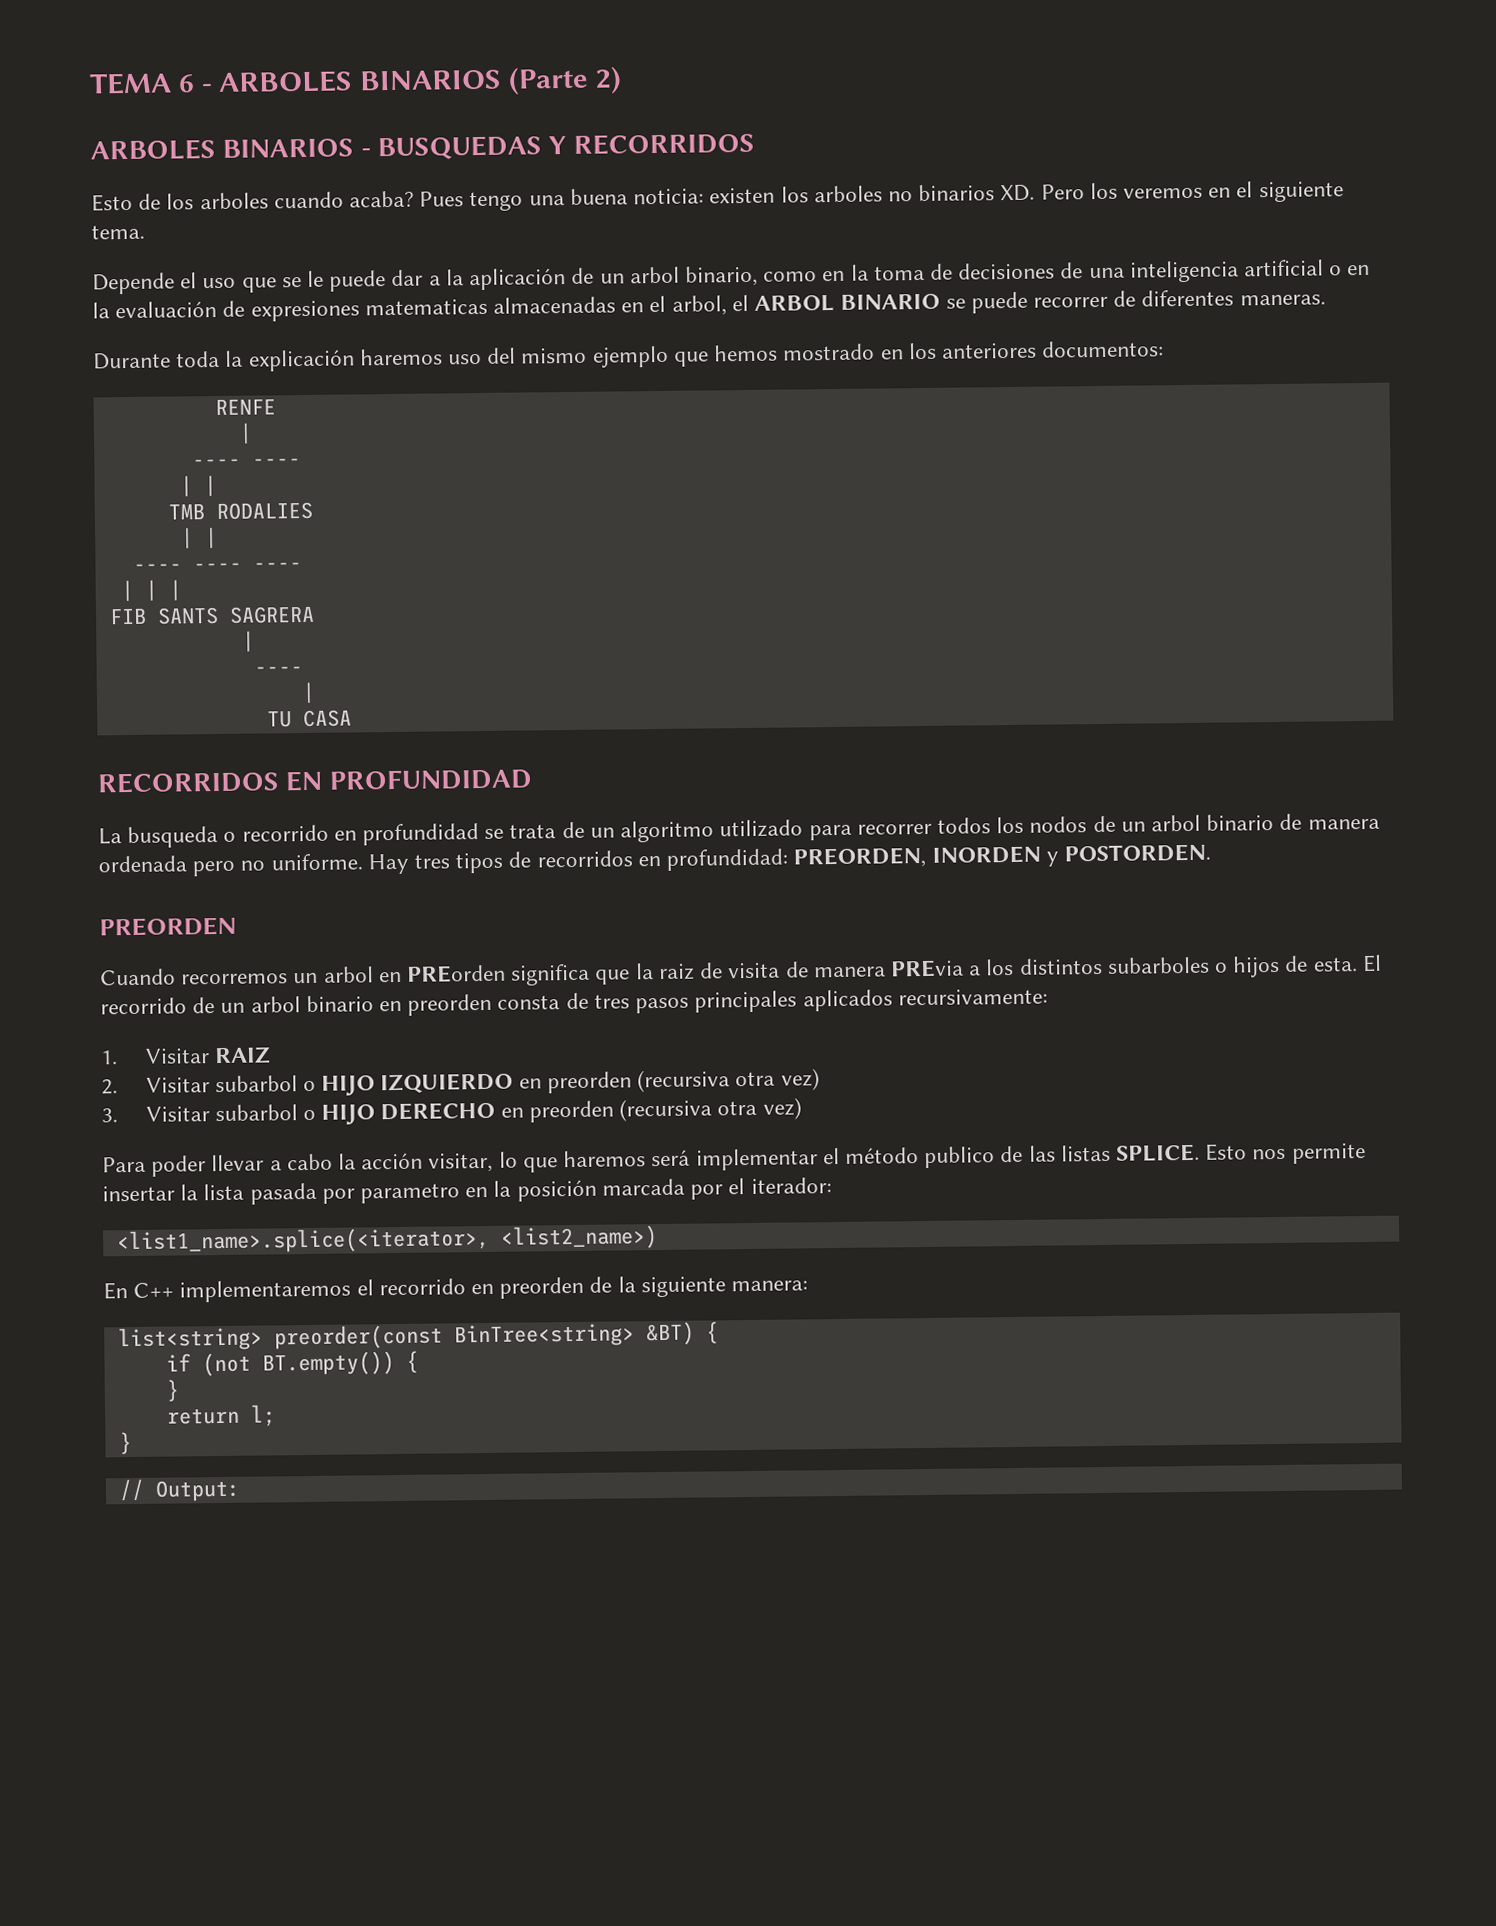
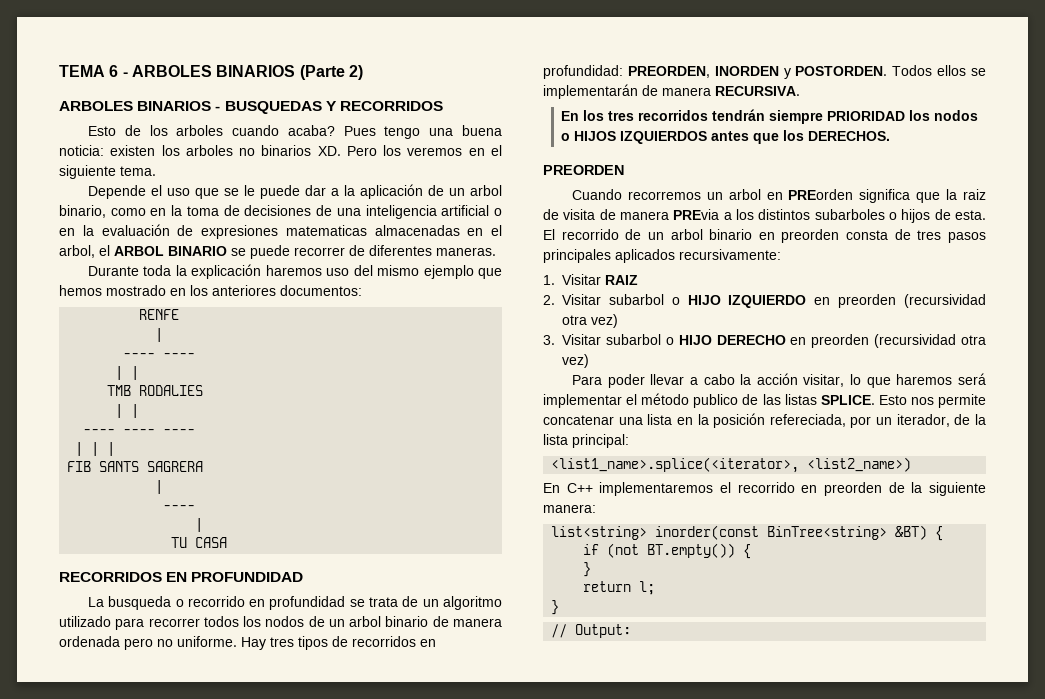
+ Todos ellos se implementarán de manera RECURSIVA.
+ En los tres recorridos tendrán siempre PRIORIDAD los nodos o HIJOS IZQUIERDOS antes que los DERECHOS.
- 2. Visitar subarbol o HIJO IZQUIERDO en preorden (recursiva otra vez)
+ 2. Visitar subarbol o HIJO IZQUIERDO en preorden (recursividad otra vez)
- 3. Visitar subarbol o HIJO DERECHO en preorden (recursiva otra vez)
+ 3. Visitar subarbol o HIJO DERECHO en preorden (recursividad otra vez)
- Esto nos permite insertar la lista pasada por parametro en la posición marcada por el iterador:
+ Esto nos permite concatenar una lista en la posición refereciada, por un iterador, de la lista principal:
- list<string> preorder(const BinTree<string> &BT) {
+ list<string> inorder(const BinTree<string> &BT) {

